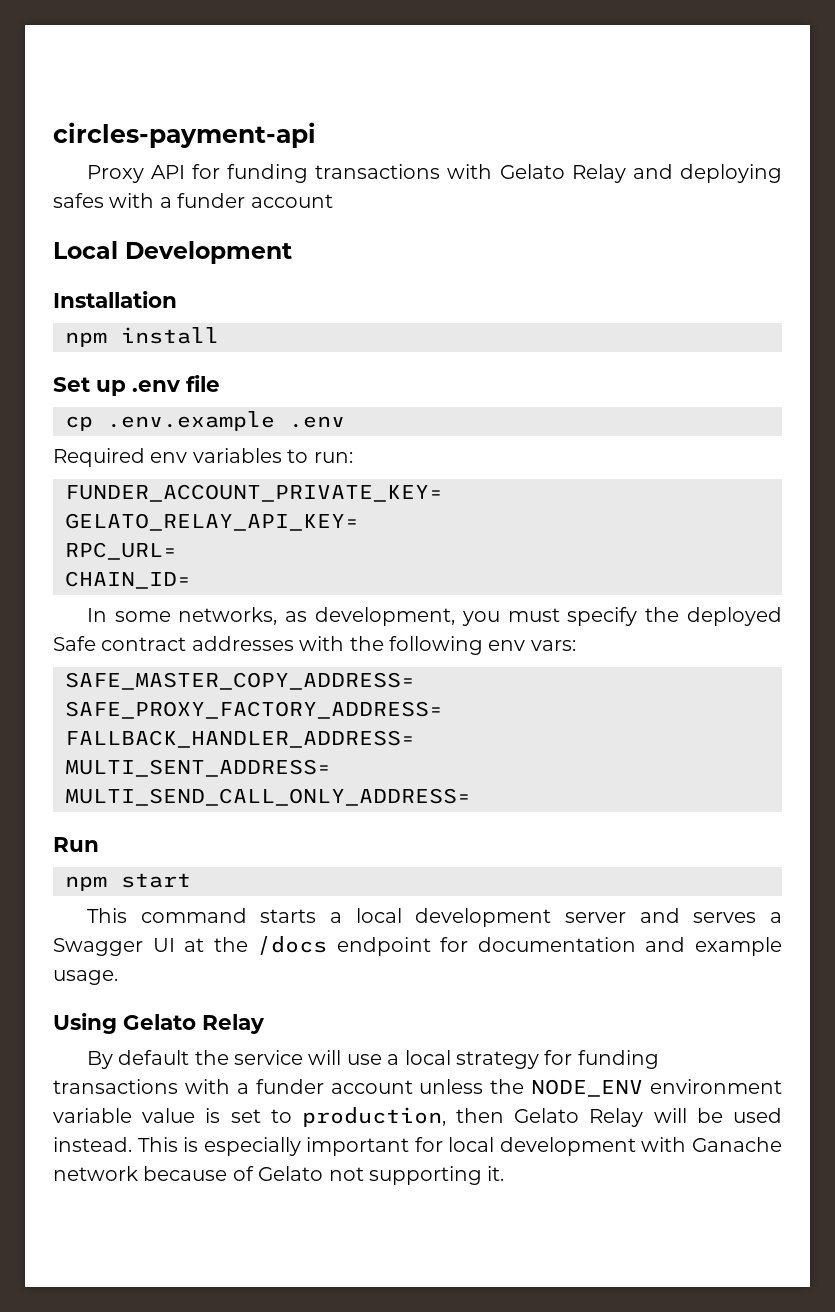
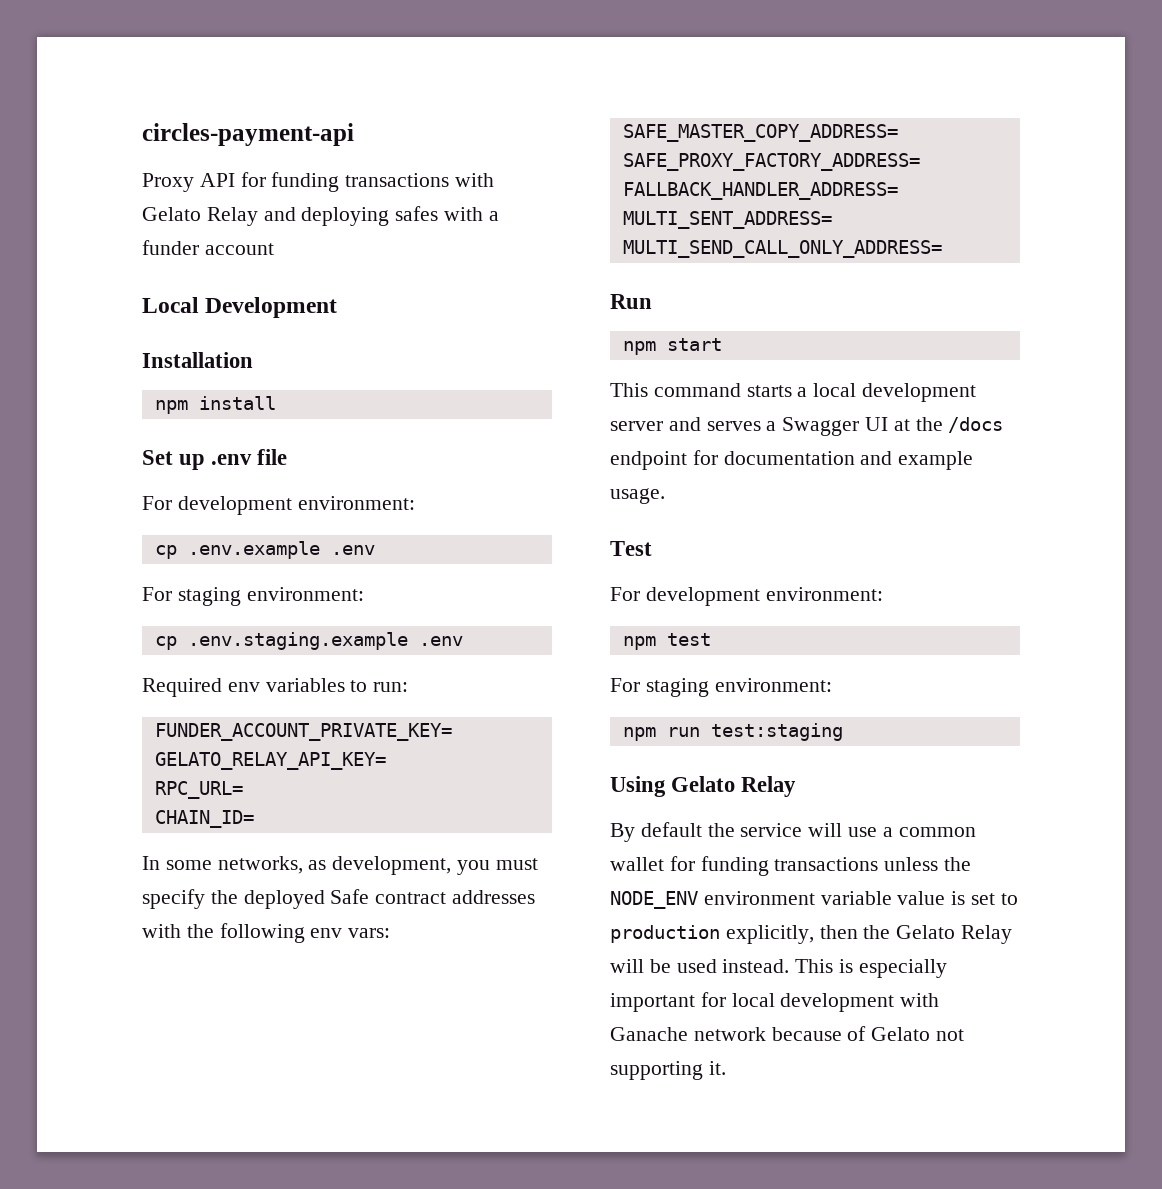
  Set up .env file
+ For development environment:
  cp .env.example .env
+ For staging environment:
+ cp .env.staging.example .env
+ Test
+ For development environment:
+ npm test
+ For staging environment:
+ npm run test:staging
- By default the service will use a local strategy for funding transactions with a funder account unless the NODE_ENV environment variable value is set to production, then Gelato Relay will be used instead.
+ By default the service will use a common wallet for funding transactions unless the NODE_ENV environment variable value is set to production explicitly, then the Gelato Relay will be used instead.

